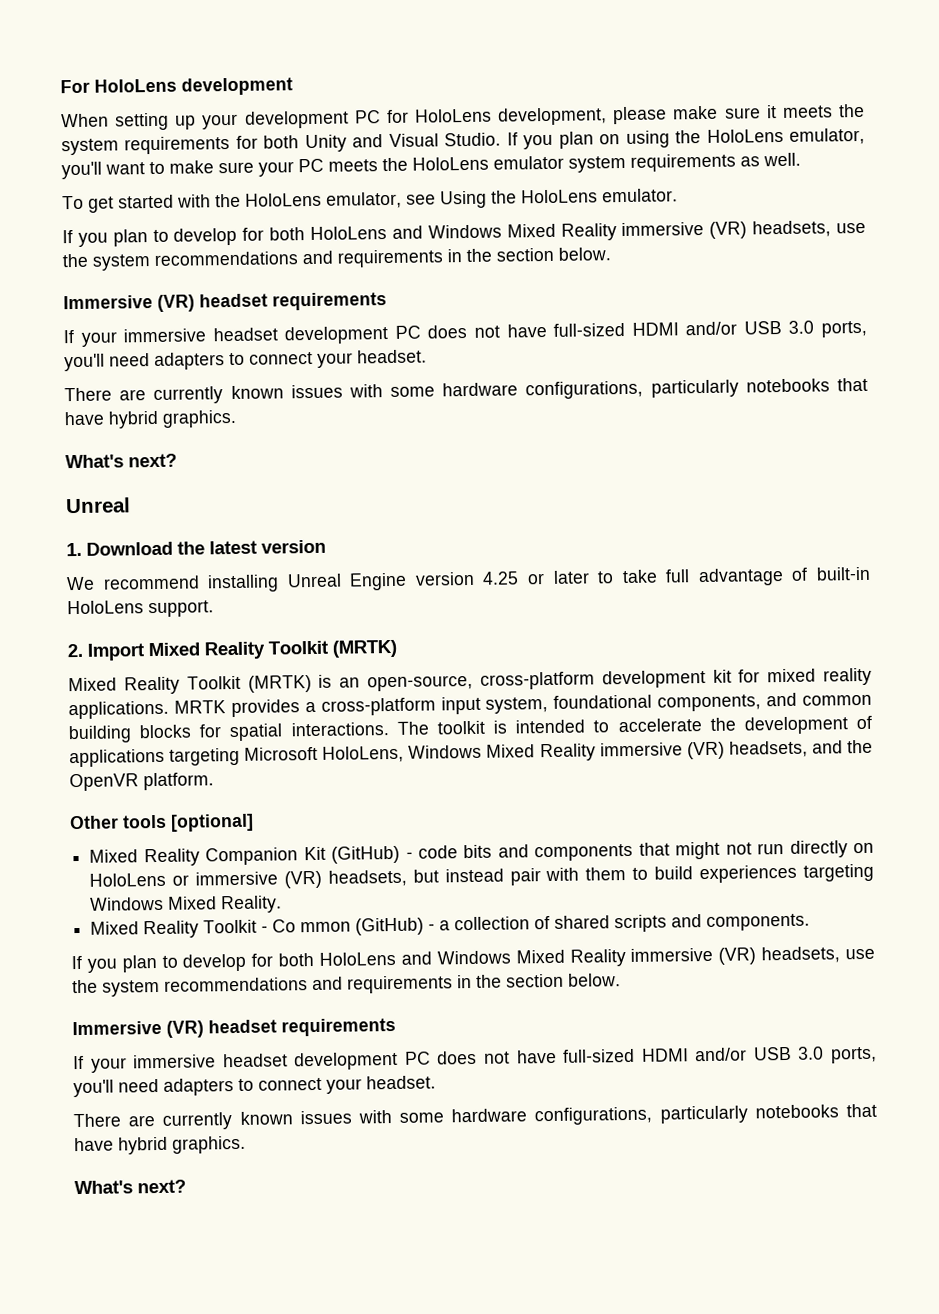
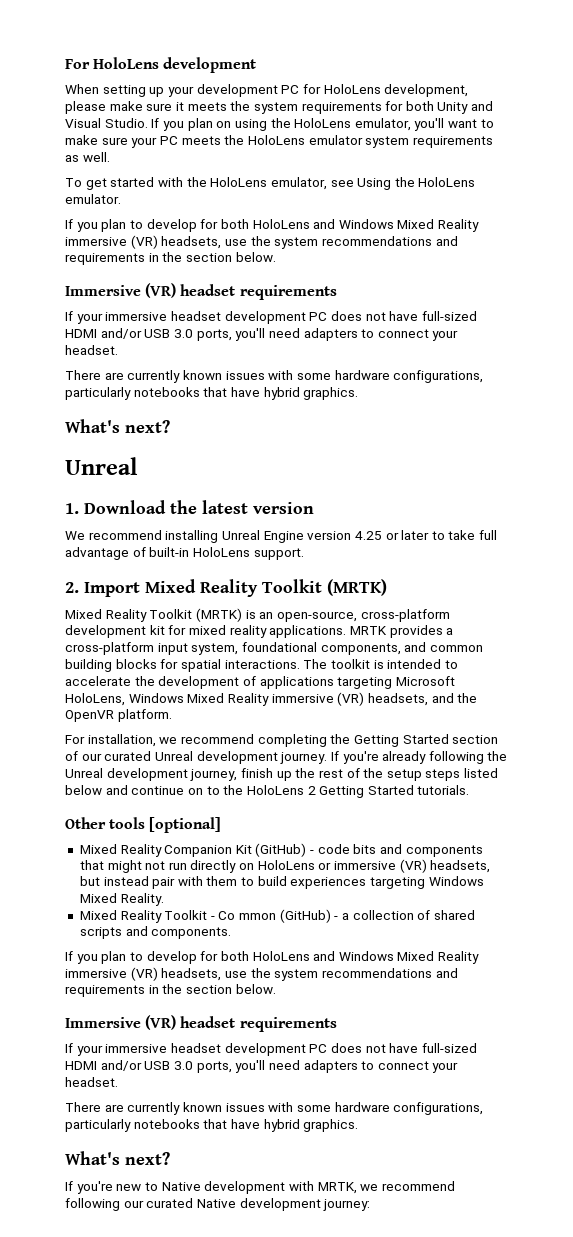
+ For installation, we recommend completing the Getting Started section of our curated Unreal development journey. If you're already following the Unreal development journey, finish up the rest of the setup steps listed below and continue on to the HoloLens 2 Getting Started tutorials.
+ If you're new to Native development with MRTK, we recommend following our curated Native development journey:

